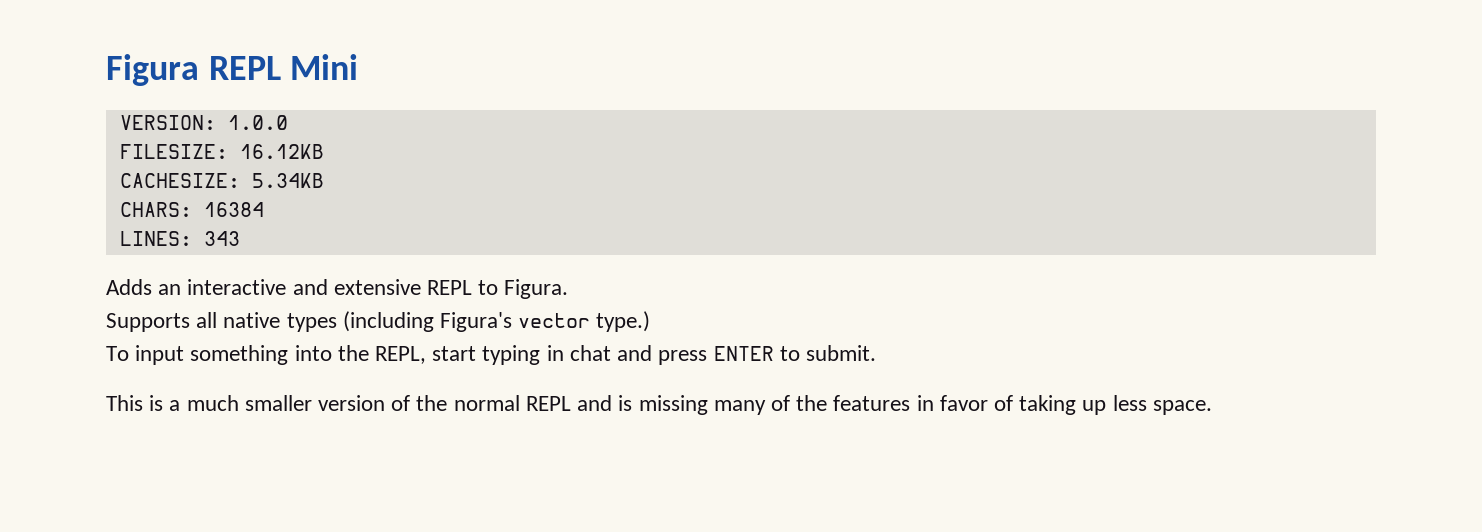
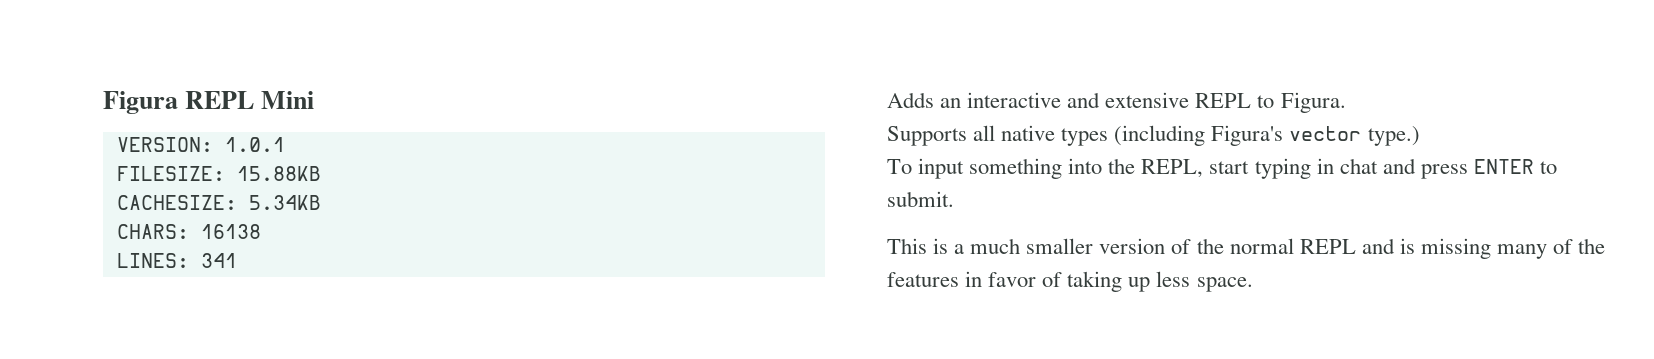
- VERSION: 1.0.0
+ VERSION: 1.0.1
- FILESIZE: 16.12KB
+ FILESIZE: 15.88KB
- CHARS: 16384
+ CHARS: 16138
- LINES: 343
+ LINES: 341

